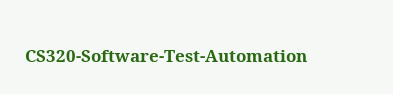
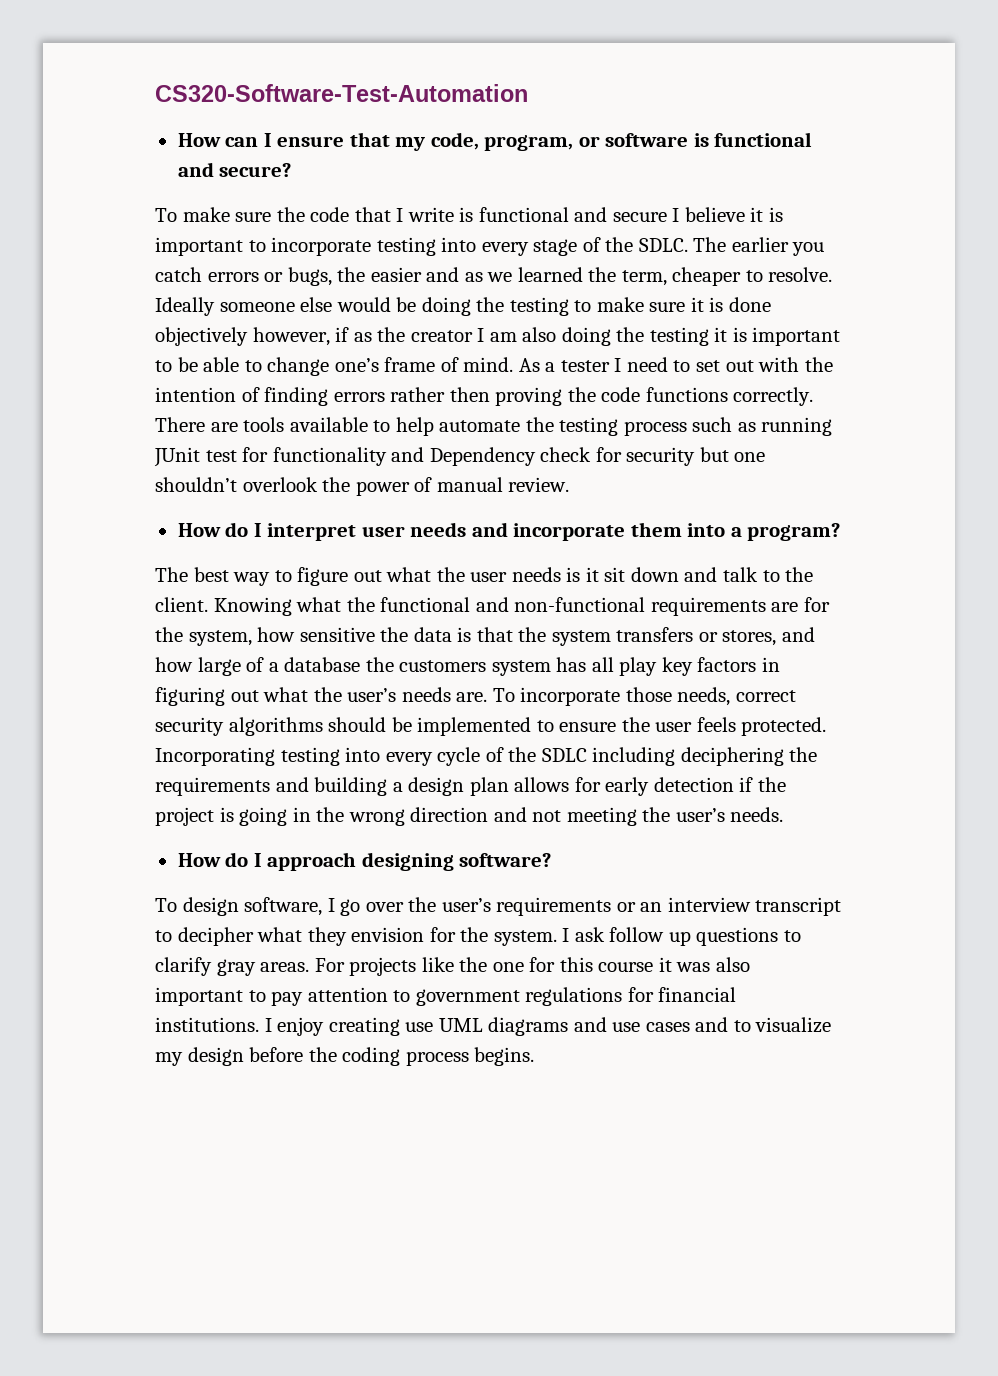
+ How can I ensure that my code, program, or software is functional and secure?
+ To make sure the code that I write is functional and secure I believe it is important to incorporate testing into every stage of the SDLC. The earlier you catch errors or bugs, the easier and as we learned the term, cheaper to resolve. Ideally someone else would be doing the testing to make sure it is done objectively however, if as the creator I am also doing the testing it is important to be able to change one’s frame of mind. As a tester I need to set out with the intention of finding errors rather then proving the code functions correctly. There are tools available to help automate the testing process such as running JUnit test for functionality and Dependency check for security but one shouldn’t overlook the power of manual review.
+ How do I interpret user needs and incorporate them into a program?
+ The best way to figure out what the user needs is it sit down and talk to the client. Knowing what the functional and non-functional requirements are for the system, how sensitive the data is that the system transfers or stores, and how large of a database the customers system has all play key factors in figuring out what the user’s needs are. To incorporate those needs, correct security algorithms should be implemented to ensure the user feels protected. Incorporating testing into every cycle of the SDLC including deciphering the requirements and building a design plan allows for early detection if the project is going in the wrong direction and not meeting the user’s needs.
+ How do I approach designing software?
+ To design software, I go over the user’s requirements or an interview transcript to decipher what they envision for the system. I ask follow up questions to clarify gray areas. For projects like the one for this course it was also important to pay attention to government regulations for financial institutions. I enjoy creating use UML diagrams and use cases and to visualize my design before the coding process begins.

